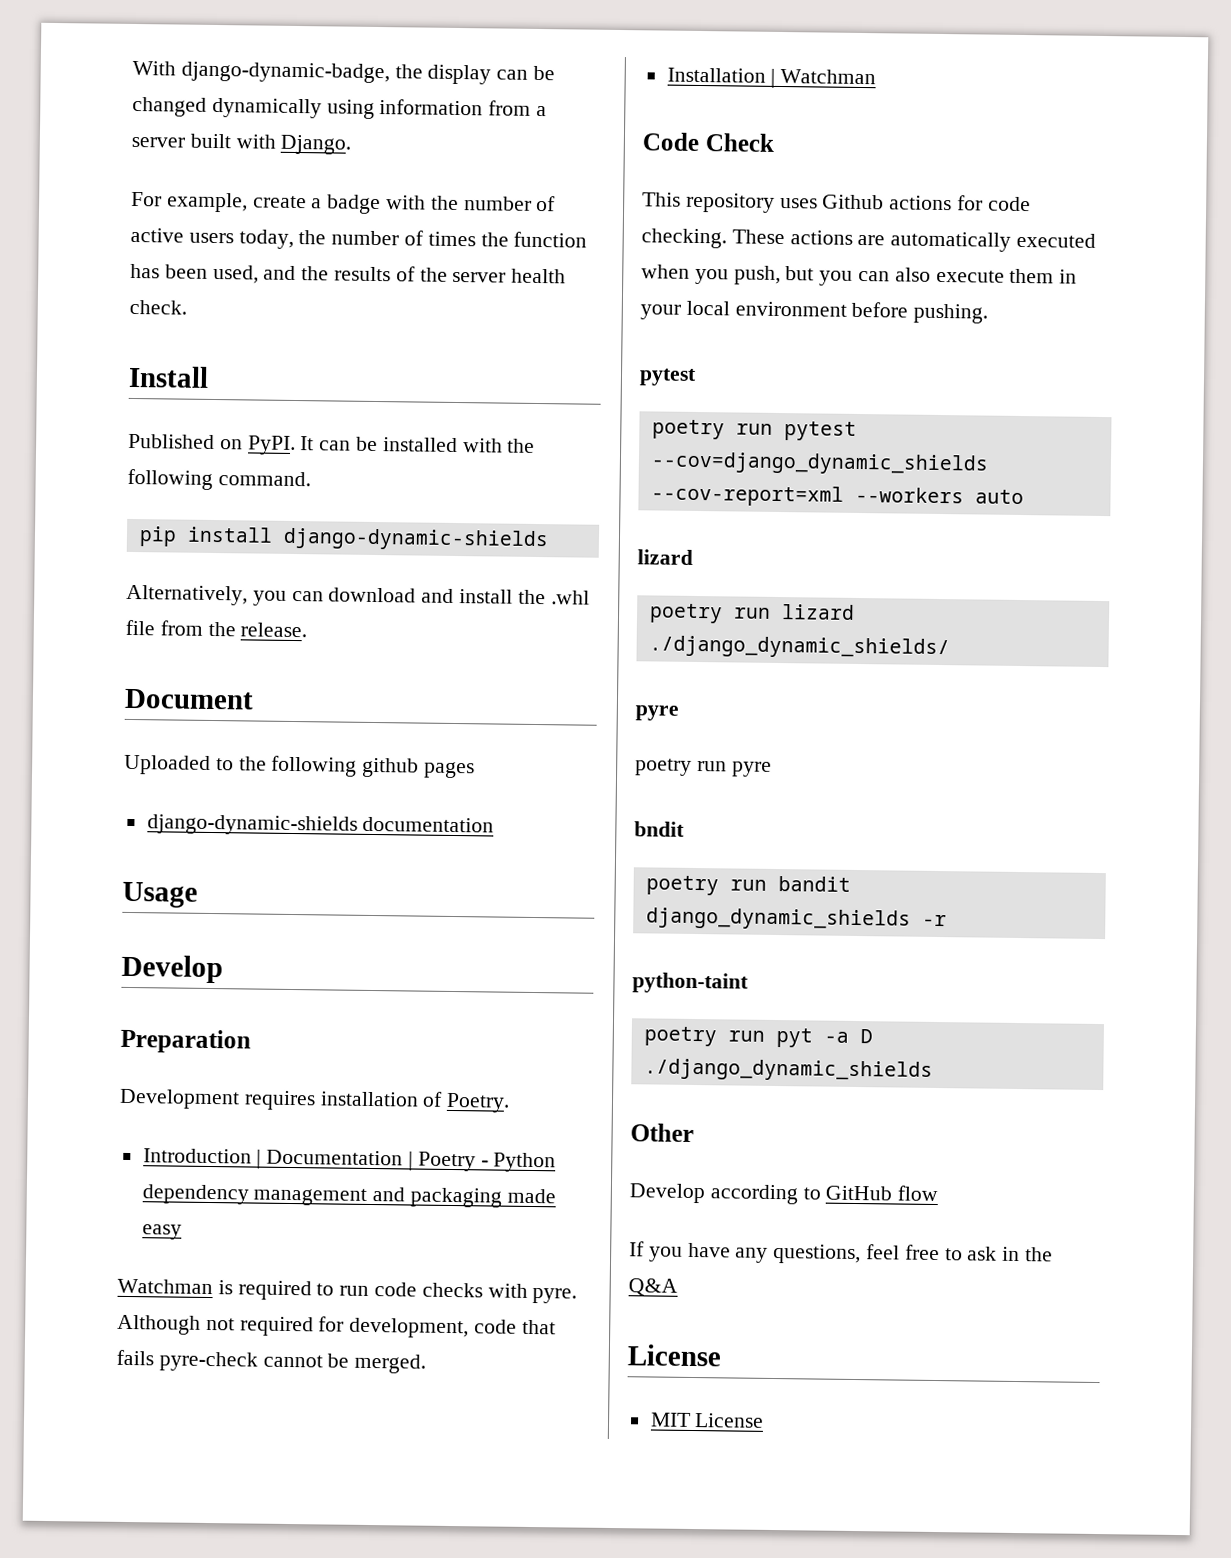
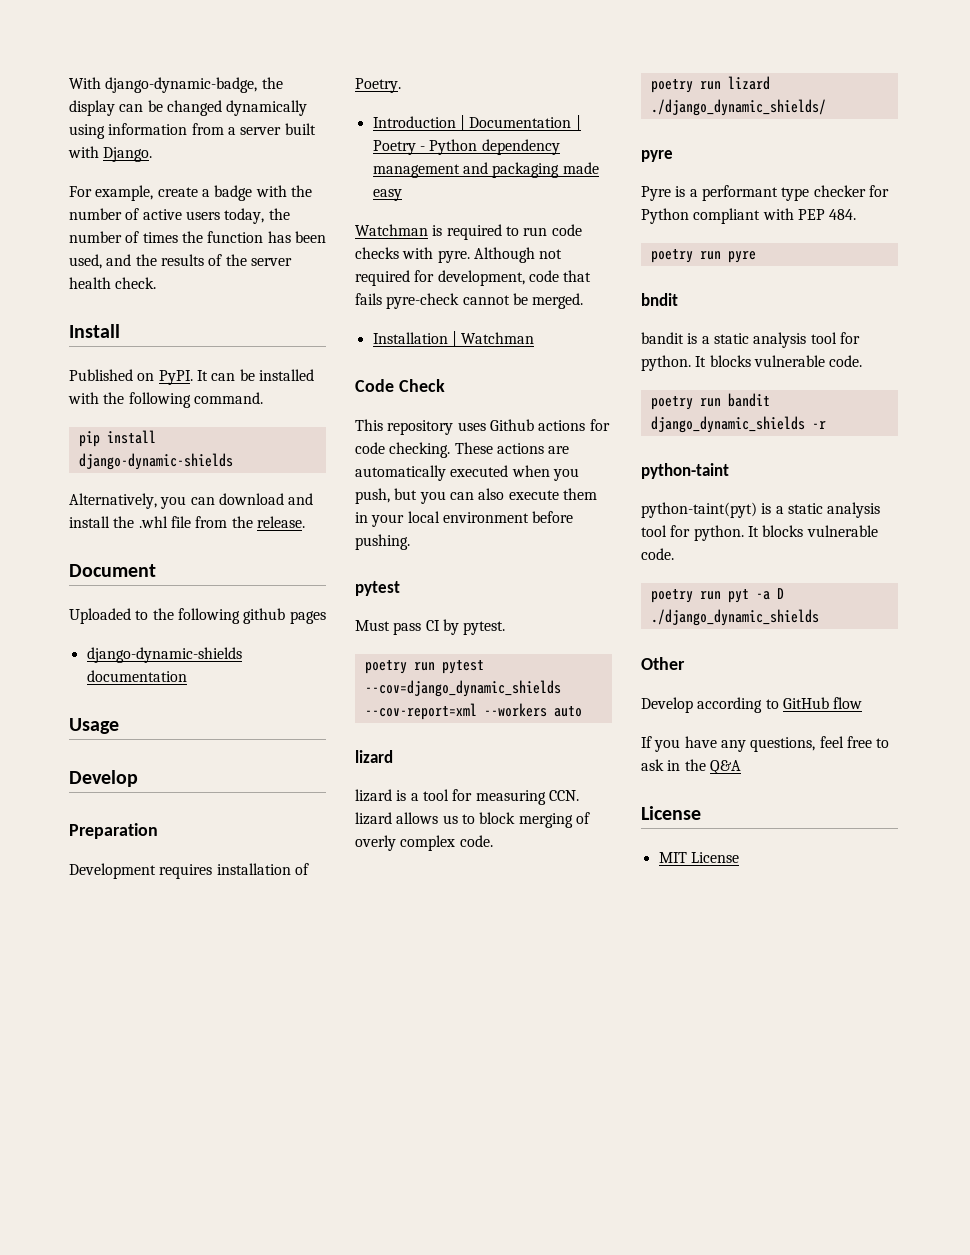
+ Must pass CI by pytest.
+ lizard is a tool for measuring CCN. lizard allows us to block merging of overly complex code.
+ Pyre is a performant type checker for Python compliant with PEP 484.
  poetry run pyre
  bndit
+ bandit is a static analysis tool for python. It blocks vulnerable code.
+ python-taint(pyt) is a static analysis tool for python. It blocks vulnerable code.

